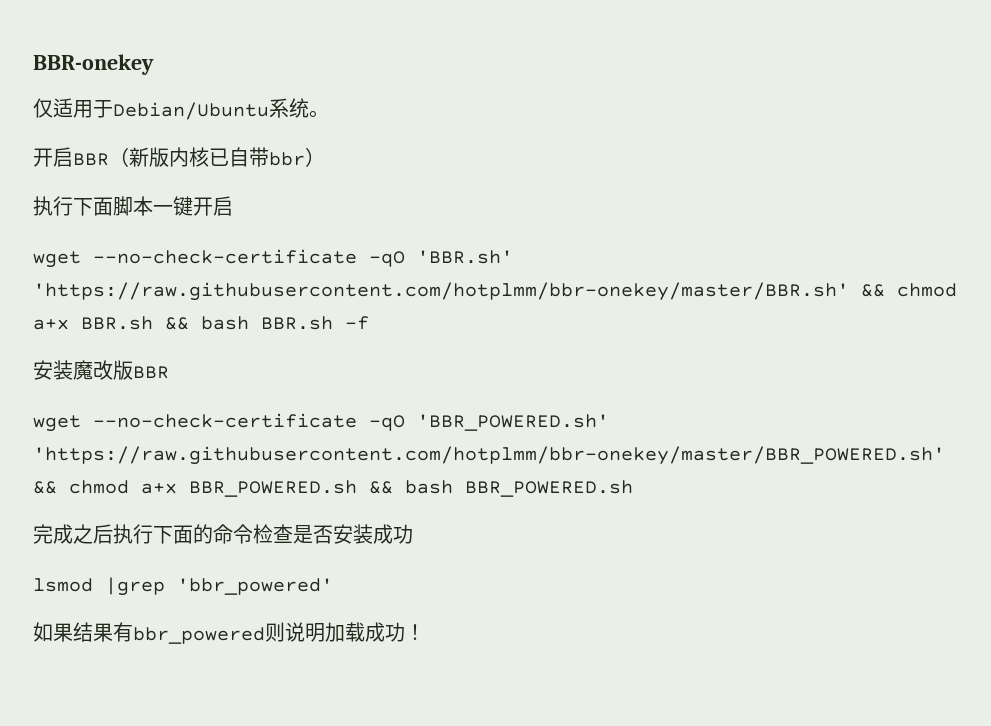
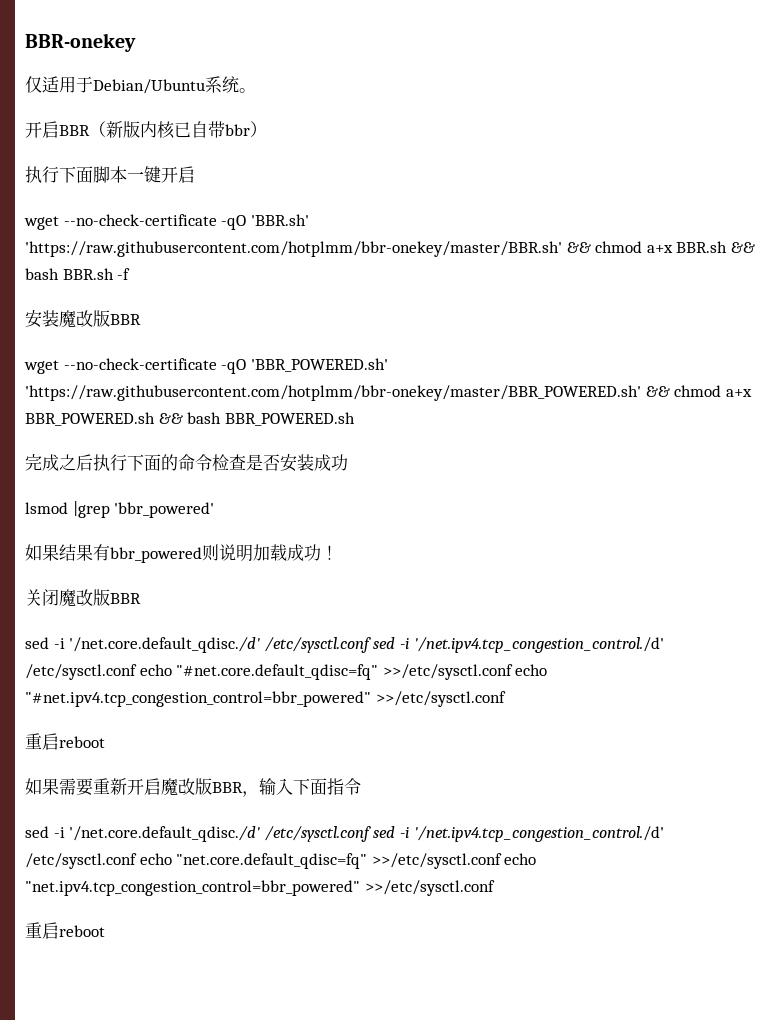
+ 关闭魔改版BBR
+ sed -i '/net.core.default_qdisc./d' /etc/sysctl.conf sed -i '/net.ipv4.tcp_congestion_control./d' /etc/sysctl.conf echo "#net.core.default_qdisc=fq" >>/etc/sysctl.conf echo "#net.ipv4.tcp_congestion_control=bbr_powered" >>/etc/sysctl.conf
+ 重启reboot
+ 如果需要重新开启魔改版BBR，输入下面指令
+ sed -i '/net.core.default_qdisc./d' /etc/sysctl.conf sed -i '/net.ipv4.tcp_congestion_control./d' /etc/sysctl.conf echo "net.core.default_qdisc=fq" >>/etc/sysctl.conf echo "net.ipv4.tcp_congestion_control=bbr_powered" >>/etc/sysctl.conf
+ 重启reboot

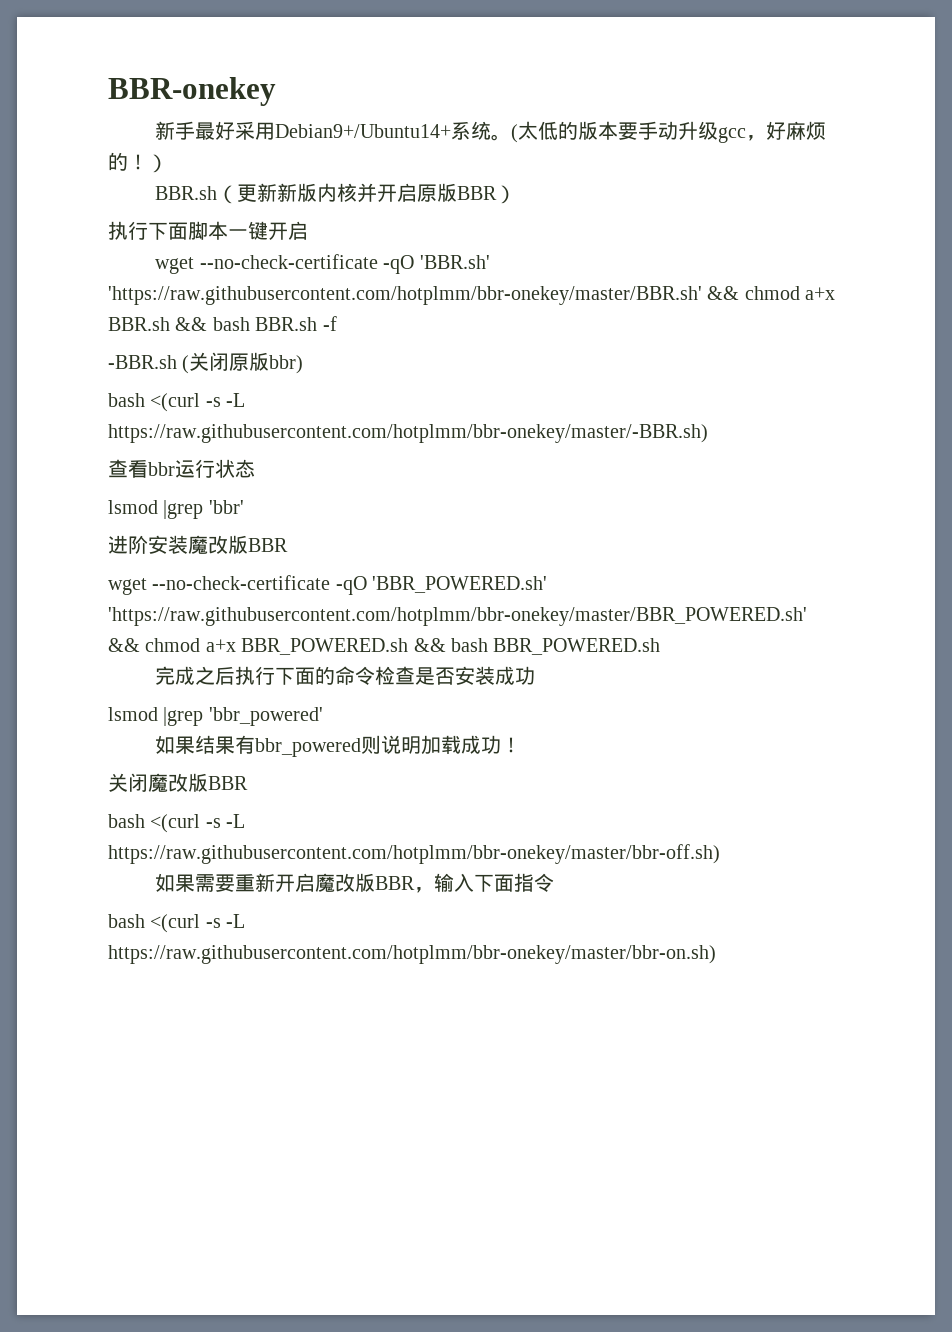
- 仅适用于Debian/Ubuntu系统。
- 开启BBR（新版内核已自带bbr）
+ 新手最好采用Debian9+/Ubuntu14+系统。(太低的版本要手动升级gcc，好麻烦的！）
+ BBR.sh（更新新版内核并开启原版BBR）
- 安装魔改版BBR
+ -BBR.sh (关闭原版bbr)
+ bash <(curl -s -L https://raw.githubusercontent.com/hotplmm/bbr-onekey/master/-BBR.sh)
+ 查看bbr运行状态
+ lsmod |grep 'bbr'
+ 进阶安装魔改版BBR
- sed -i '/net.core.default_qdisc./d' /etc/sysctl.conf sed -i '/net.ipv4.tcp_congestion_control./d' /etc/sysctl.conf echo "#net.core.default_qdisc=fq" >>/etc/sysctl.conf echo "#net.ipv4.tcp_congestion_control=bbr_powered" >>/etc/sysctl.conf
- 重启reboot
+ bash <(curl -s -L https://raw.githubusercontent.com/hotplmm/bbr-onekey/master/bbr-off.sh)
- sed -i '/net.core.default_qdisc./d' /etc/sysctl.conf sed -i '/net.ipv4.tcp_congestion_control./d' /etc/sysctl.conf echo "net.core.default_qdisc=fq" >>/etc/sysctl.conf echo "net.ipv4.tcp_congestion_control=bbr_powered" >>/etc/sysctl.conf
- 重启reboot
+ bash <(curl -s -L https://raw.githubusercontent.com/hotplmm/bbr-onekey/master/bbr-on.sh)

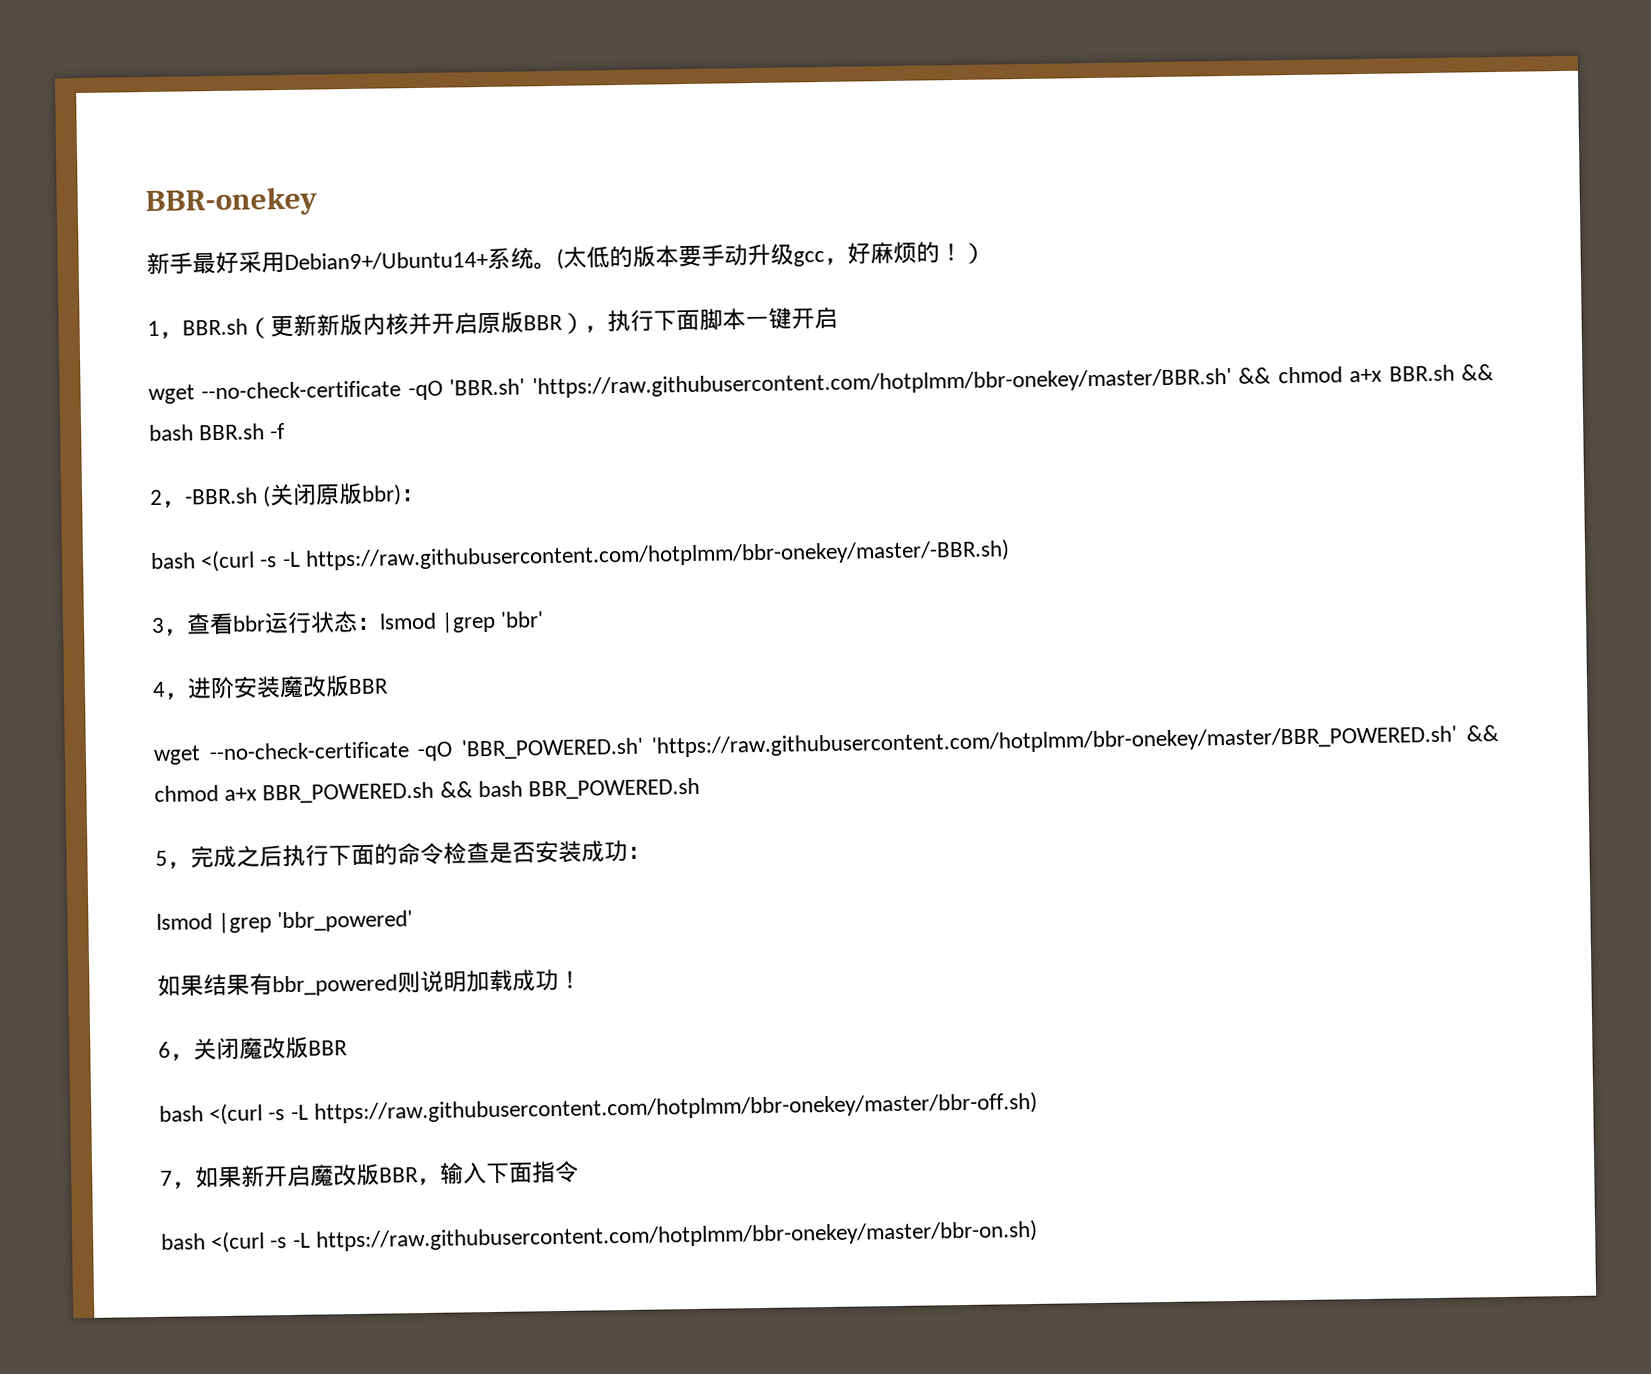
- BBR.sh（更新新版内核并开启原版BBR）
- 执行下面脚本一键开启
+ 1，BBR.sh（更新新版内核并开启原版BBR），执行下面脚本一键开启
- -BBR.sh (关闭原版bbr)
+ 2，-BBR.sh (关闭原版bbr)：
- 查看bbr运行状态
- lsmod |grep 'bbr'
+ 3，查看bbr运行状态：lsmod |grep 'bbr'
- 进阶安装魔改版BBR
+ 4，进阶安装魔改版BBR
- 完成之后执行下面的命令检查是否安装成功
+ 5，完成之后执行下面的命令检查是否安装成功：
- 关闭魔改版BBR
+ 6，关闭魔改版BBR
- 如果需要重新开启魔改版BBR，输入下面指令
+ 7，如果新开启魔改版BBR，输入下面指令

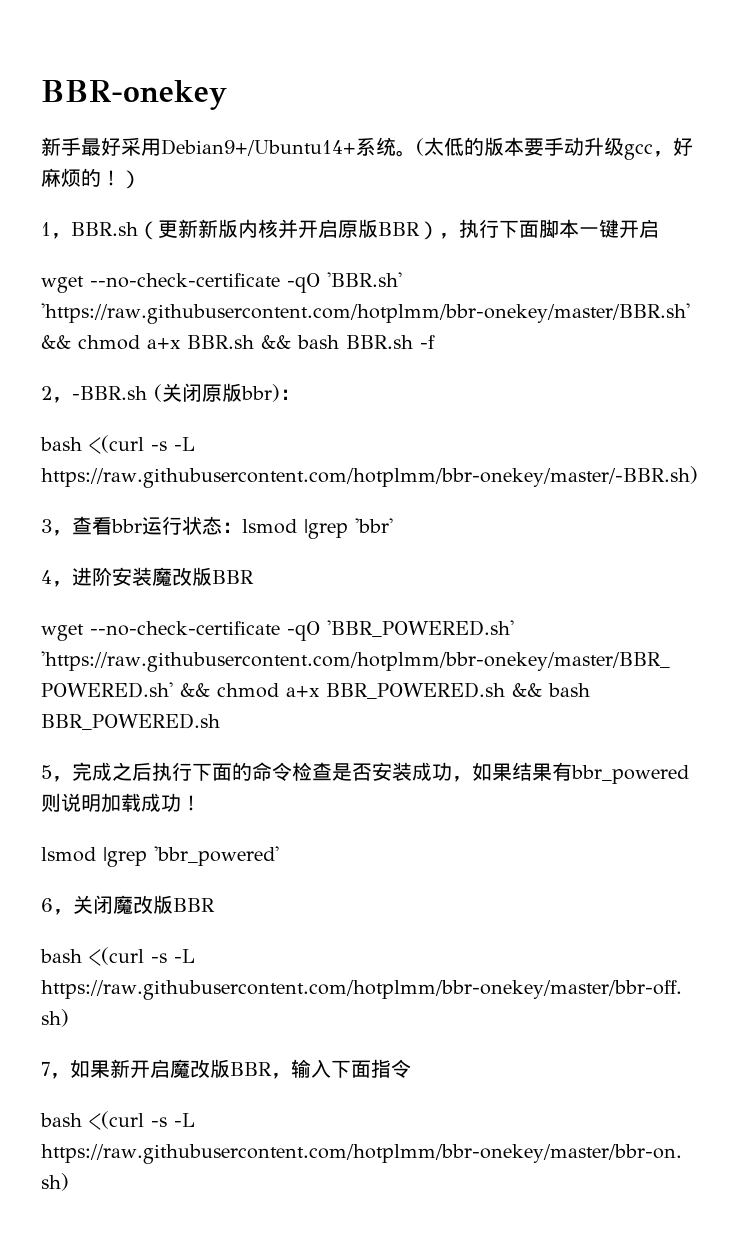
- 5，完成之后执行下面的命令检查是否安装成功：
- lsmod |grep 'bbr_powered'
- 如果结果有bbr_powered则说明加载成功！
+ 5，完成之后执行下面的命令检查是否安装成功，如果结果有bbr_powered则说明加载成功！
+ lsmod |grep 'bbr_powered'

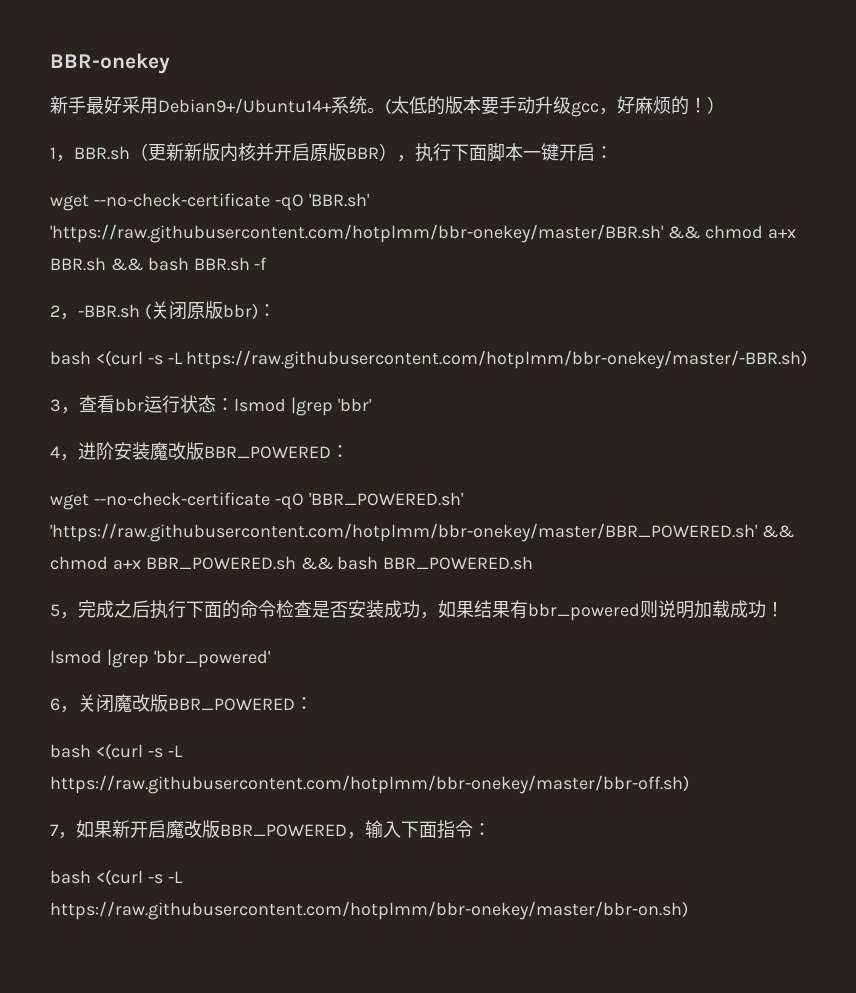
- 1，BBR.sh（更新新版内核并开启原版BBR），执行下面脚本一键开启
+ 1，BBR.sh（更新新版内核并开启原版BBR），执行下面脚本一键开启：
- 4，进阶安装魔改版BBR
+ 4，进阶安装魔改版BBR_POWERED：
- 6，关闭魔改版BBR
+ 6，关闭魔改版BBR_POWERED：
- 7，如果新开启魔改版BBR，输入下面指令
+ 7，如果新开启魔改版BBR_POWERED，输入下面指令：

